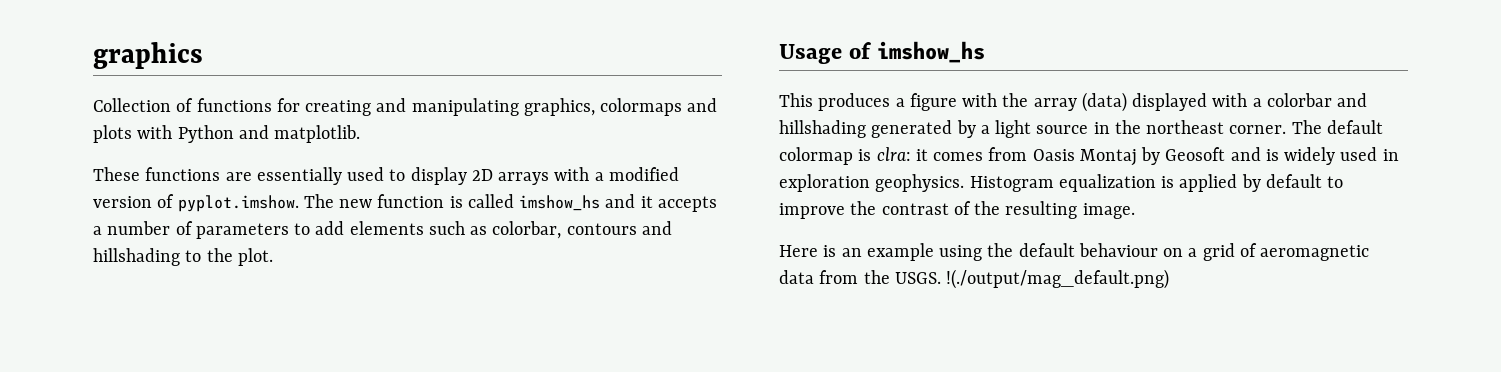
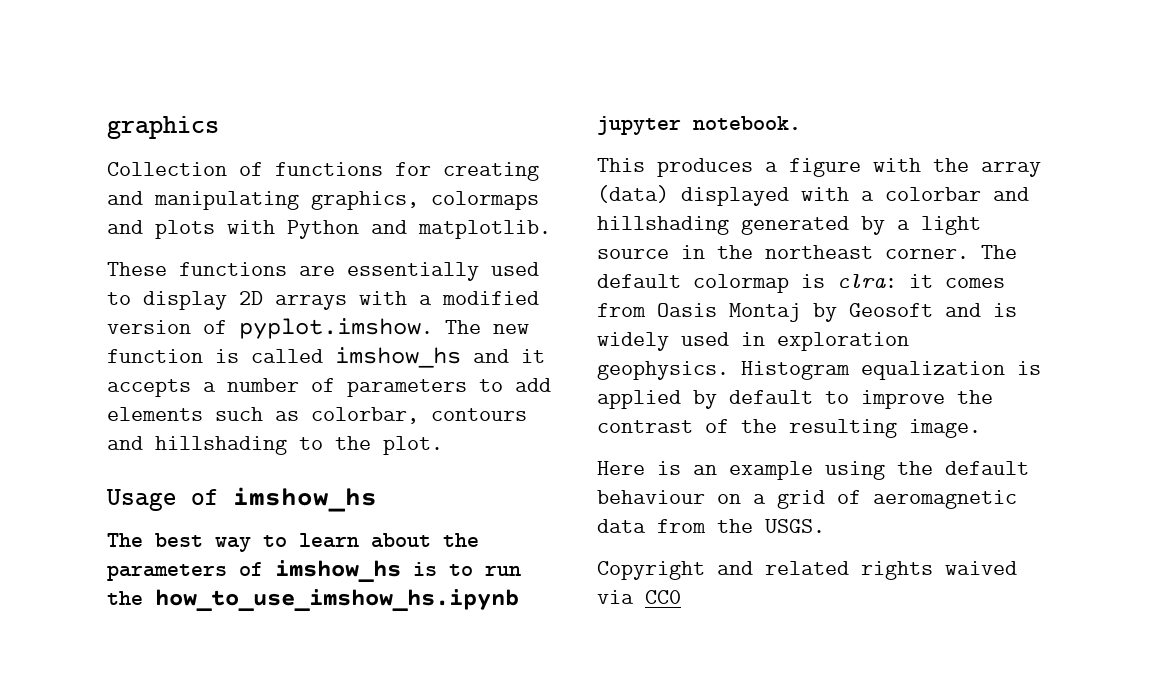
+ The best way to learn about the parameters of imshow_hs is to run the how_to_use_imshow_hs.ipynb jupyter notebook.
- Here is an example using the default behaviour on a grid of aeromagnetic data from the USGS. !(./output/mag_default.png)
+ Here is an example using the default behaviour on a grid of aeromagnetic data from the USGS.
+ Copyright and related rights waived via CC0

